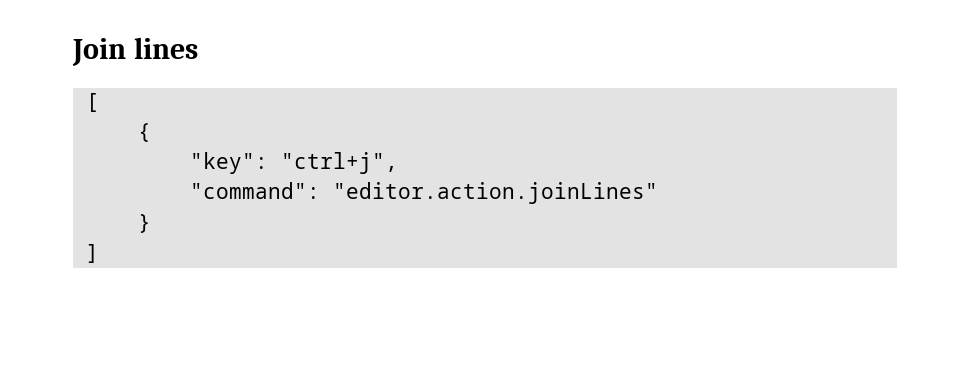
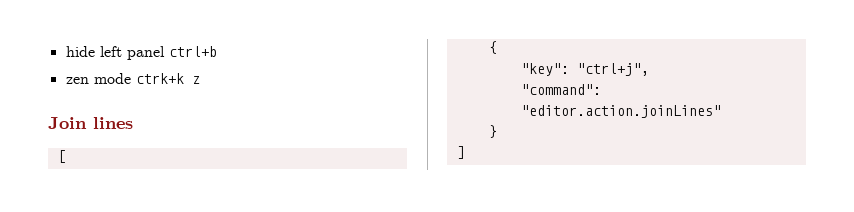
+ hide left panel ctrl+b
+ zen mode ctrk+k z

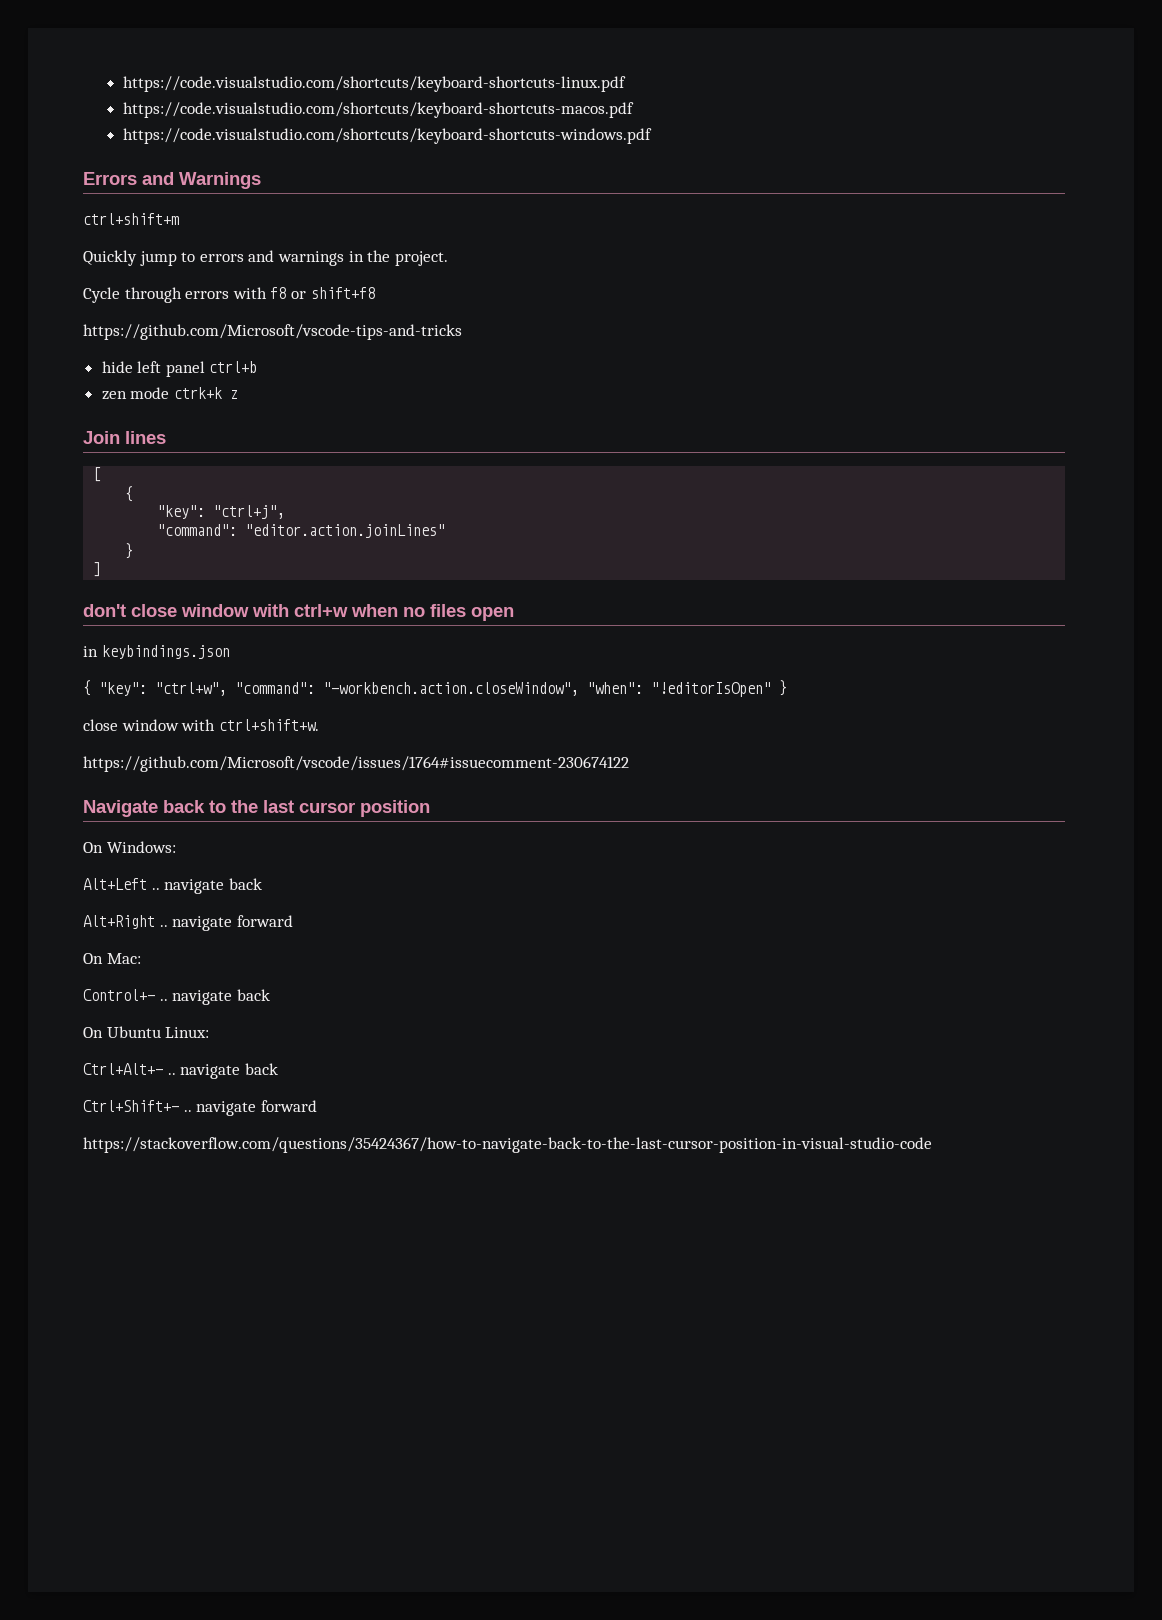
+ https://code.visualstudio.com/shortcuts/keyboard-shortcuts-linux.pdf
+ https://code.visualstudio.com/shortcuts/keyboard-shortcuts-macos.pdf
+ https://code.visualstudio.com/shortcuts/keyboard-shortcuts-windows.pdf
+ Errors and Warnings
+ ctrl+shift+m
+ Quickly jump to errors and warnings in the project.
+ Cycle through errors with f8 or shift+f8
+ https://github.com/Microsoft/vscode-tips-and-tricks
+ don't close window with ctrl+w when no files open
+ in keybindings.json
+ { "key": "ctrl+w", "command": "-workbench.action.closeWindow", "when": "!editorIsOpen" }
+ close window with ctrl+shift+w.
+ https://github.com/Microsoft/vscode/issues/1764#issuecomment-230674122
+ Navigate back to the last cursor position
+ On Windows:
+ Alt+Left .. navigate back
+ Alt+Right .. navigate forward
+ On Mac:
+ Control+- .. navigate back
+ On Ubuntu Linux:
+ Ctrl+Alt+- .. navigate back
+ Ctrl+Shift+- .. navigate forward
+ https://stackoverflow.com/questions/35424367/how-to-navigate-back-to-the-last-cursor-position-in-visual-studio-code

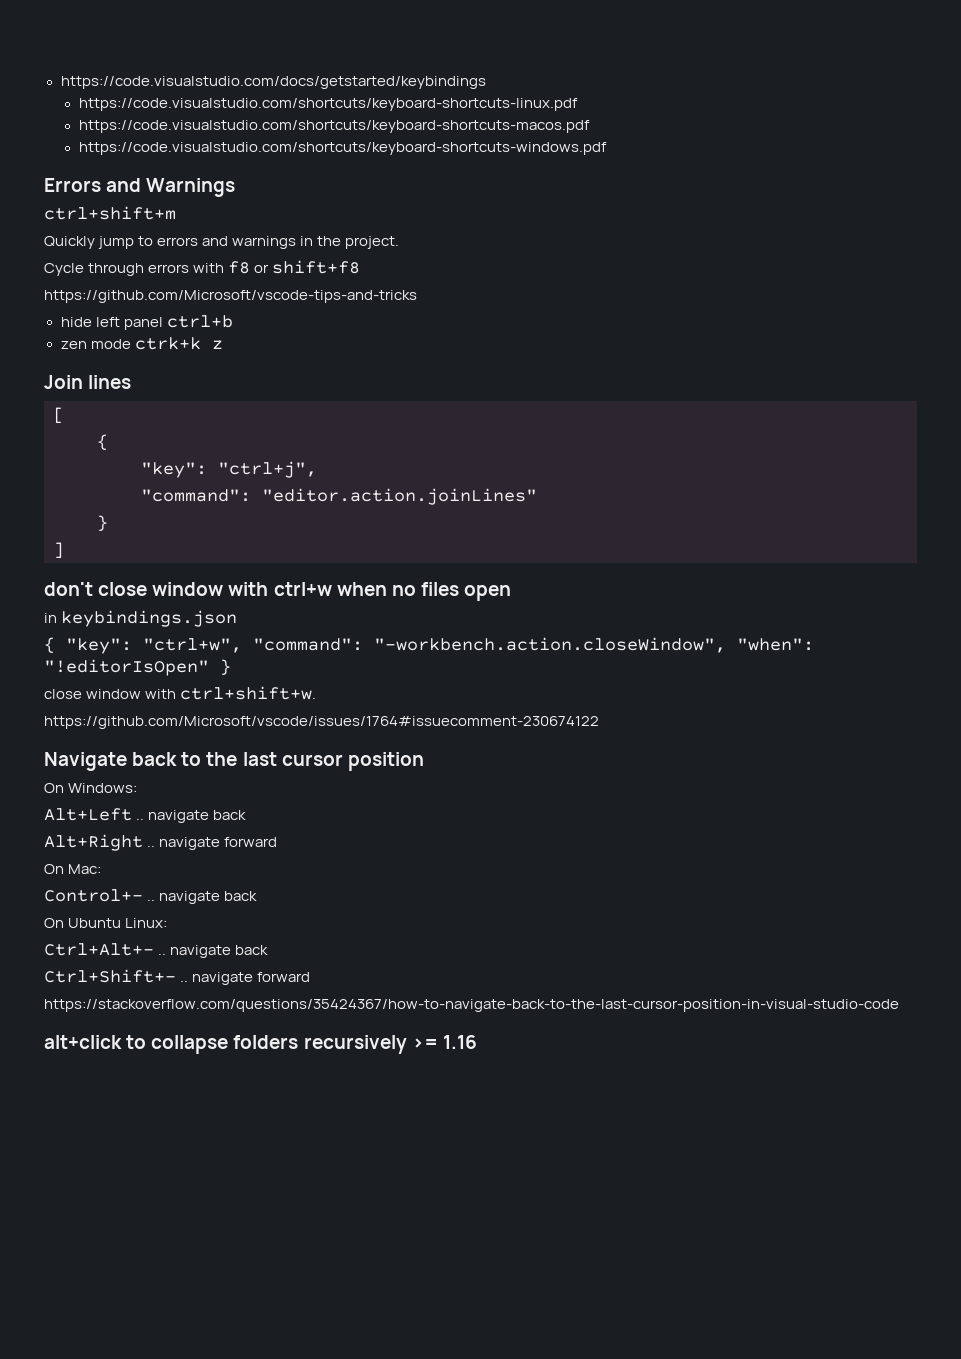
+ https://code.visualstudio.com/docs/getstarted/keybindings
+ alt+click to collapse folders recursively >= 1.16

